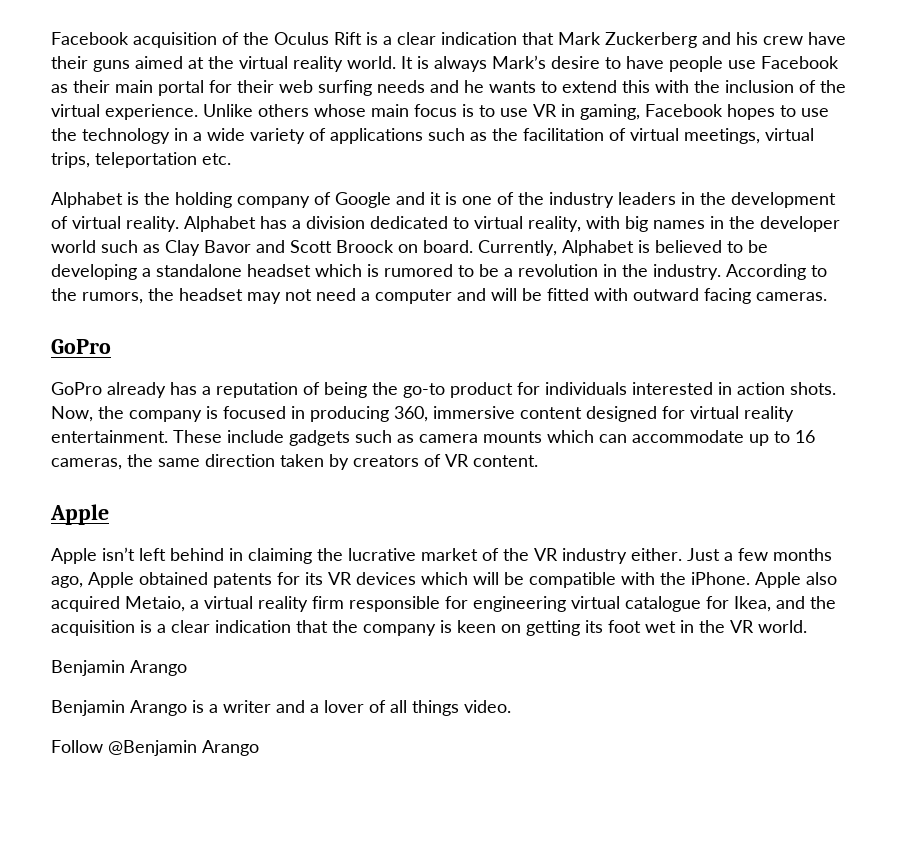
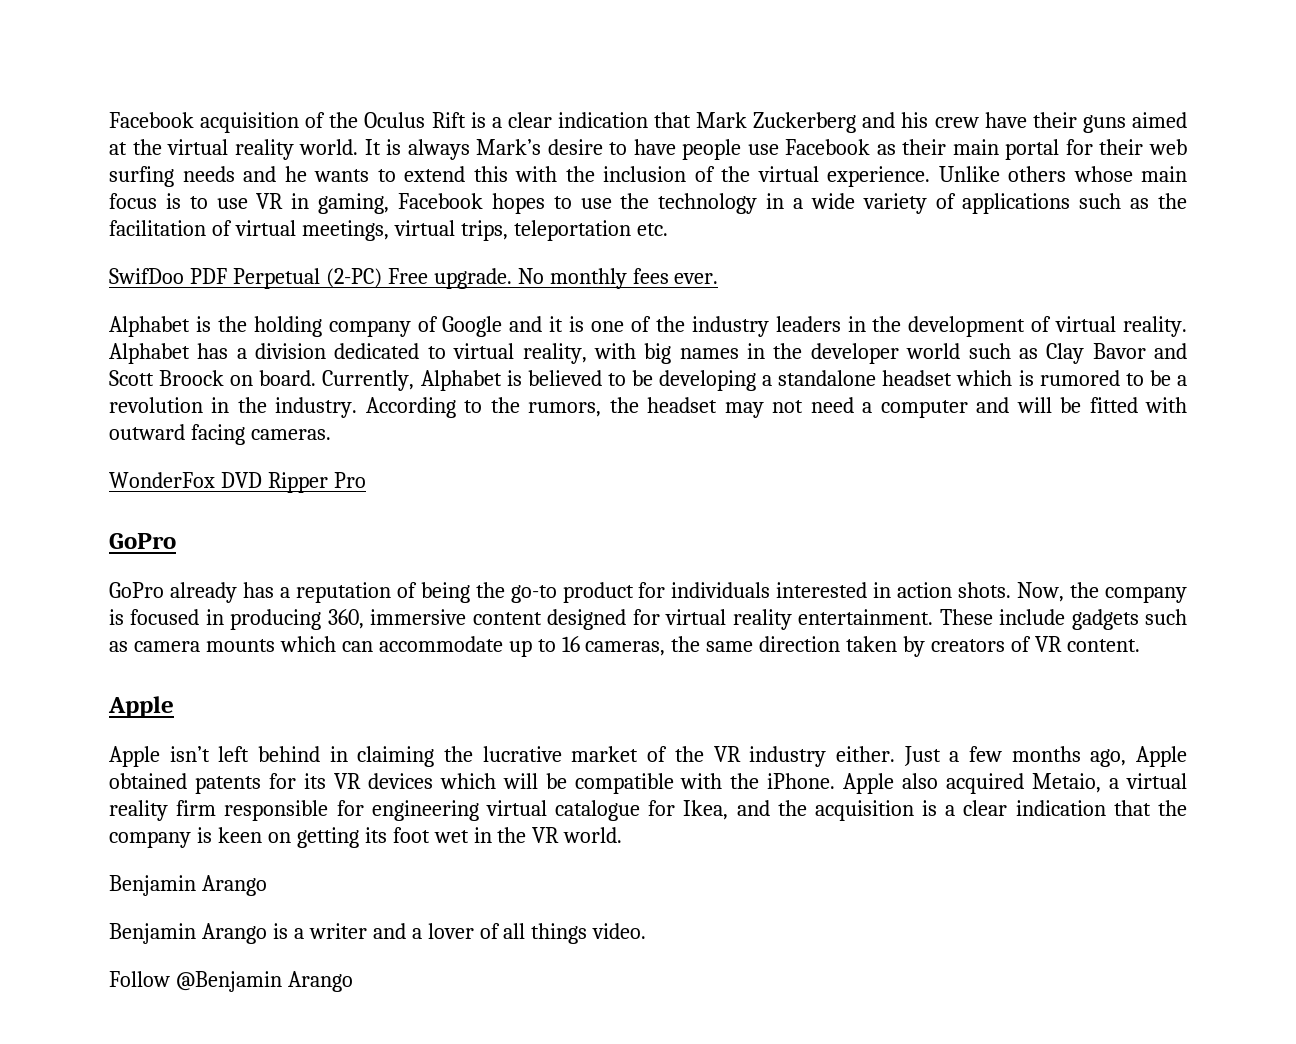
+ SwifDoo PDF Perpetual (2-PC) Free upgrade. No monthly fees ever.
+ WonderFox DVD Ripper Pro

